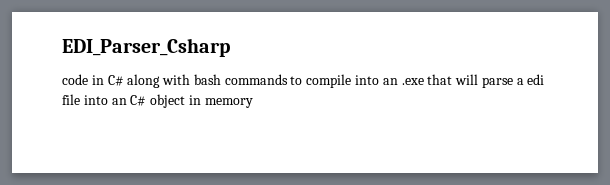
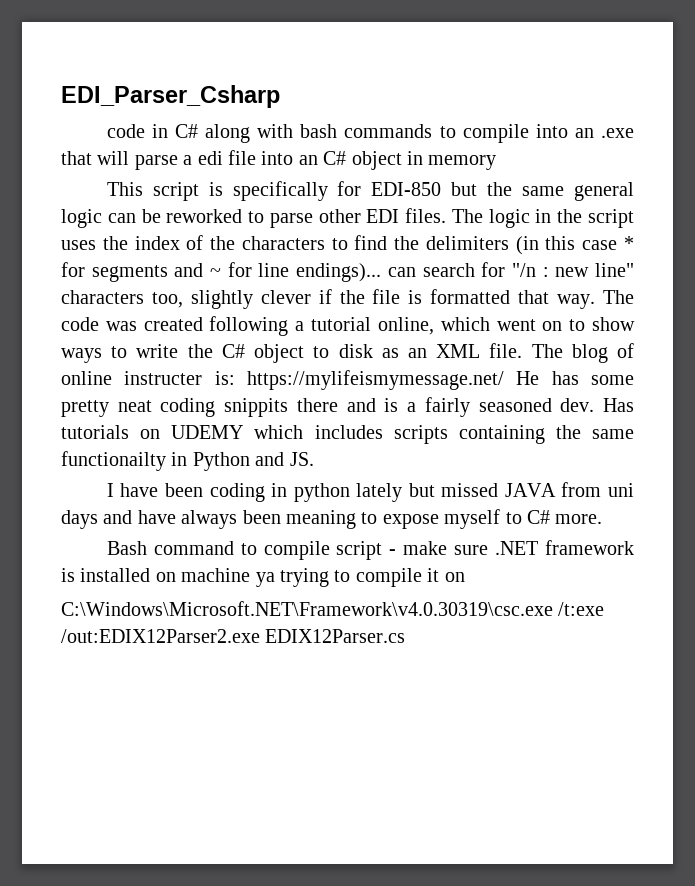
+ This script is specifically for EDI-850 but the same general logic can be reworked to parse other EDI files. The logic in the script uses the index of the characters to find the delimiters (in this case * for segments and ~ for line endings)... can search for "/n : new line" characters too, slightly clever if the file is formatted that way. The code was created following a tutorial online, which went on to show ways to write the C# object to disk as an XML file. The blog of online instructer is: https://mylifeismymessage.net/ He has some pretty neat coding snippits there and is a fairly seasoned dev. Has tutorials on UDEMY which includes scripts containing the same functionailty in Python and JS.
+ I have been coding in python lately but missed JAVA from uni days and have always been meaning to expose myself to C# more.
+ Bash command to compile script - make sure .NET framework is installed on machine ya trying to compile it on
+ C:\Windows\Microsoft.NET\Framework\v4.0.30319\csc.exe /t:exe /out:EDIX12Parser2.exe EDIX12Parser.cs

